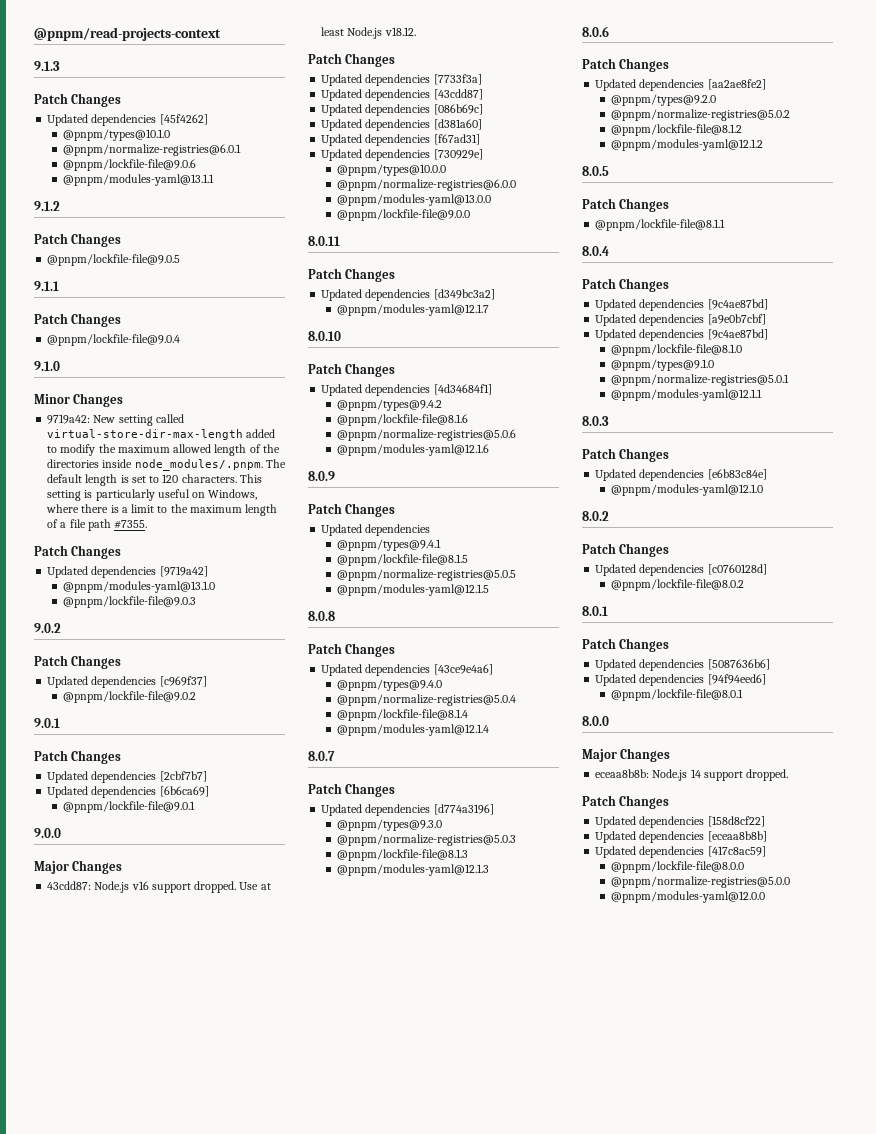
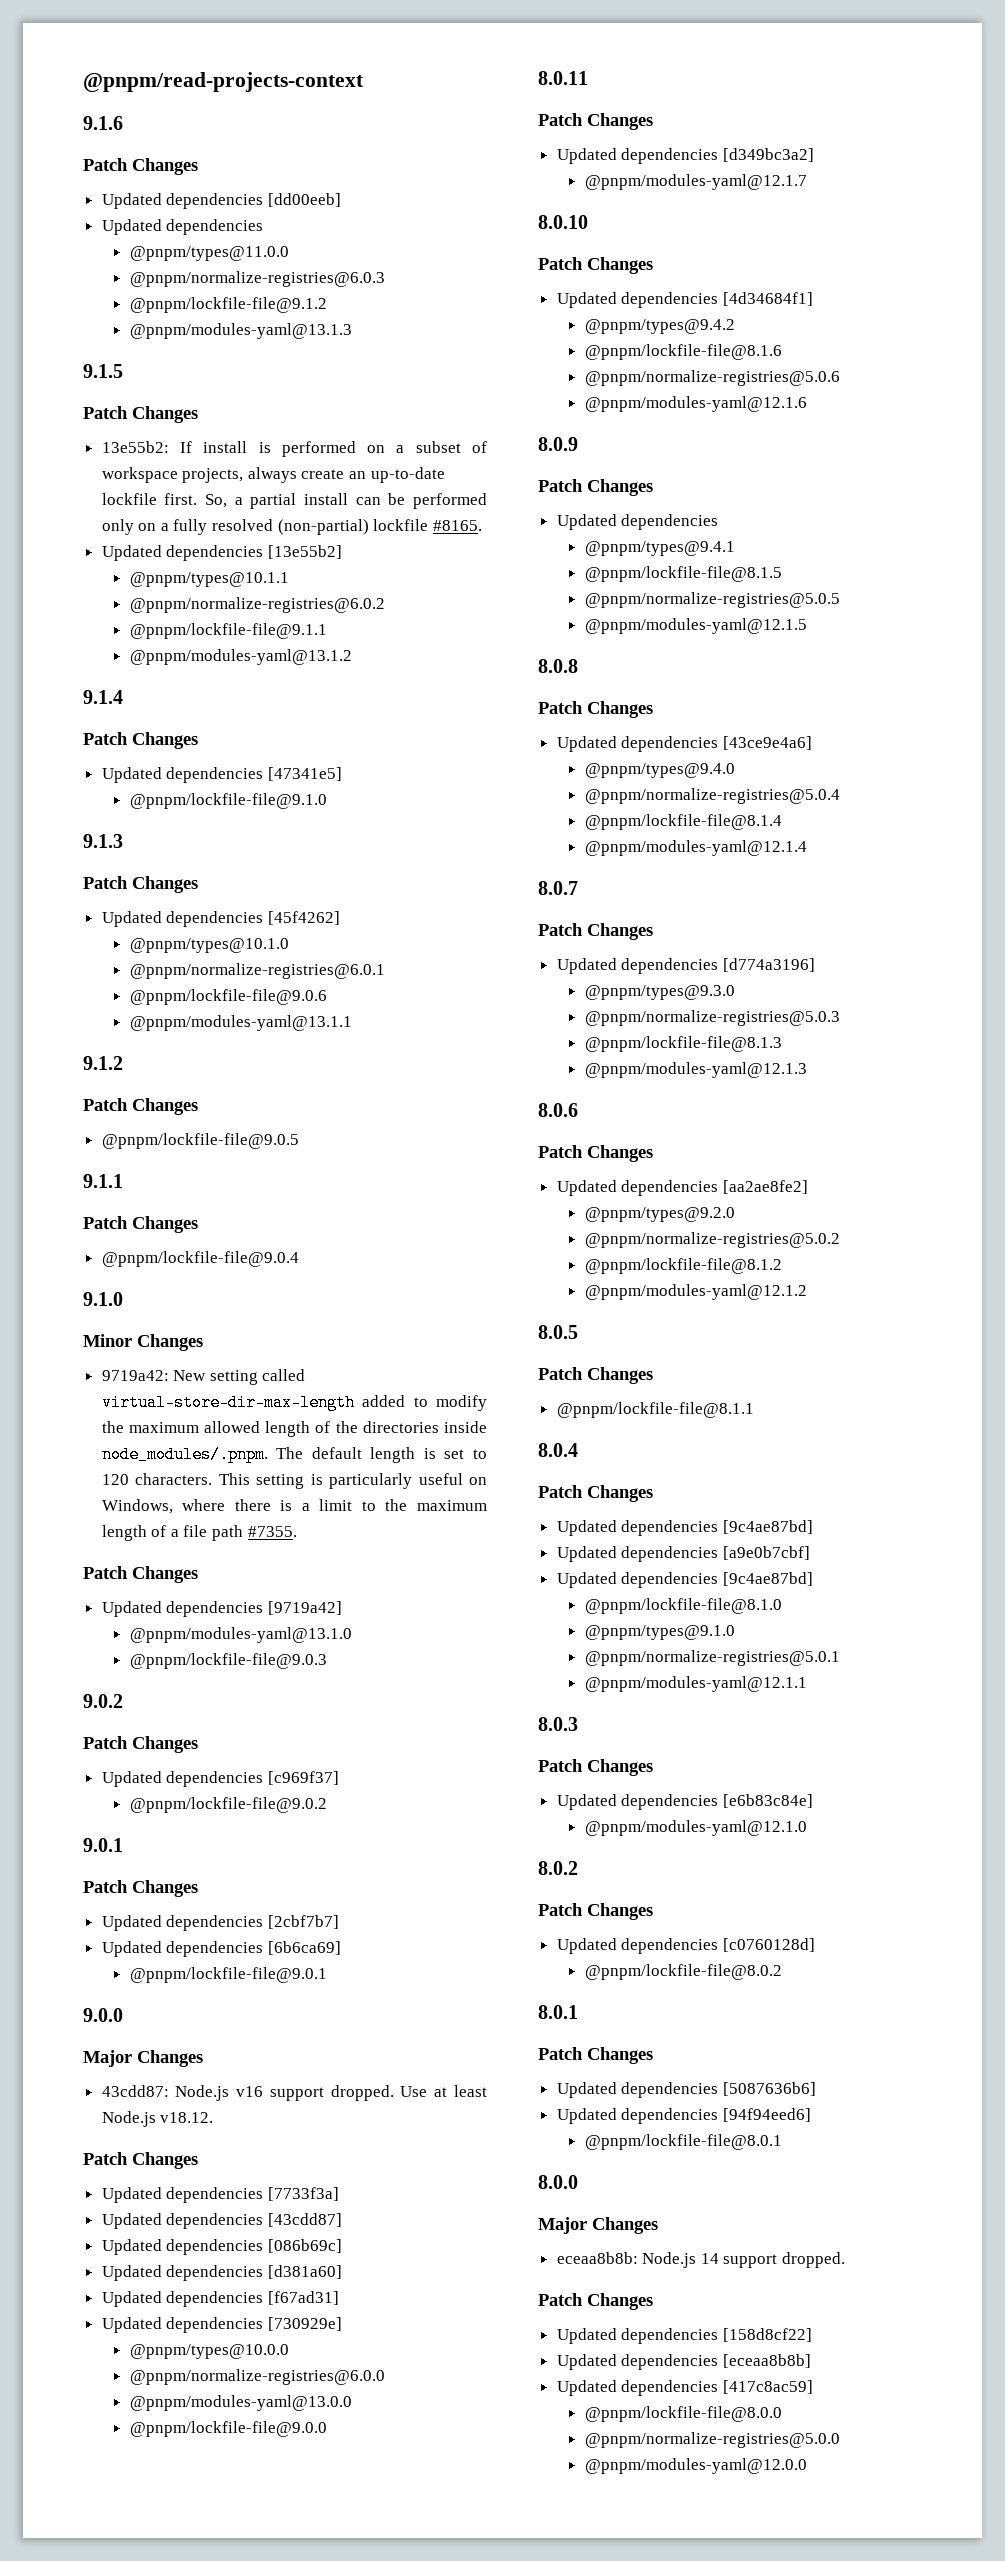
+ 9.1.6
+ Patch Changes
+ Updated dependencies [dd00eeb]
+ Updated dependencies
+ @pnpm/types@11.0.0
+ @pnpm/normalize-registries@6.0.3
+ @pnpm/lockfile-file@9.1.2
+ @pnpm/modules-yaml@13.1.3
+ 9.1.5
+ Patch Changes
+ 13e55b2: If install is performed on a subset of workspace projects, always create an up-to-date lockfile first. So, a partial install can be performed only on a fully resolved (non-partial) lockfile #8165.
+ Updated dependencies [13e55b2]
+ @pnpm/types@10.1.1
+ @pnpm/normalize-registries@6.0.2
+ @pnpm/lockfile-file@9.1.1
+ @pnpm/modules-yaml@13.1.2
+ 9.1.4
+ Patch Changes
+ Updated dependencies [47341e5]
+ @pnpm/lockfile-file@9.1.0

